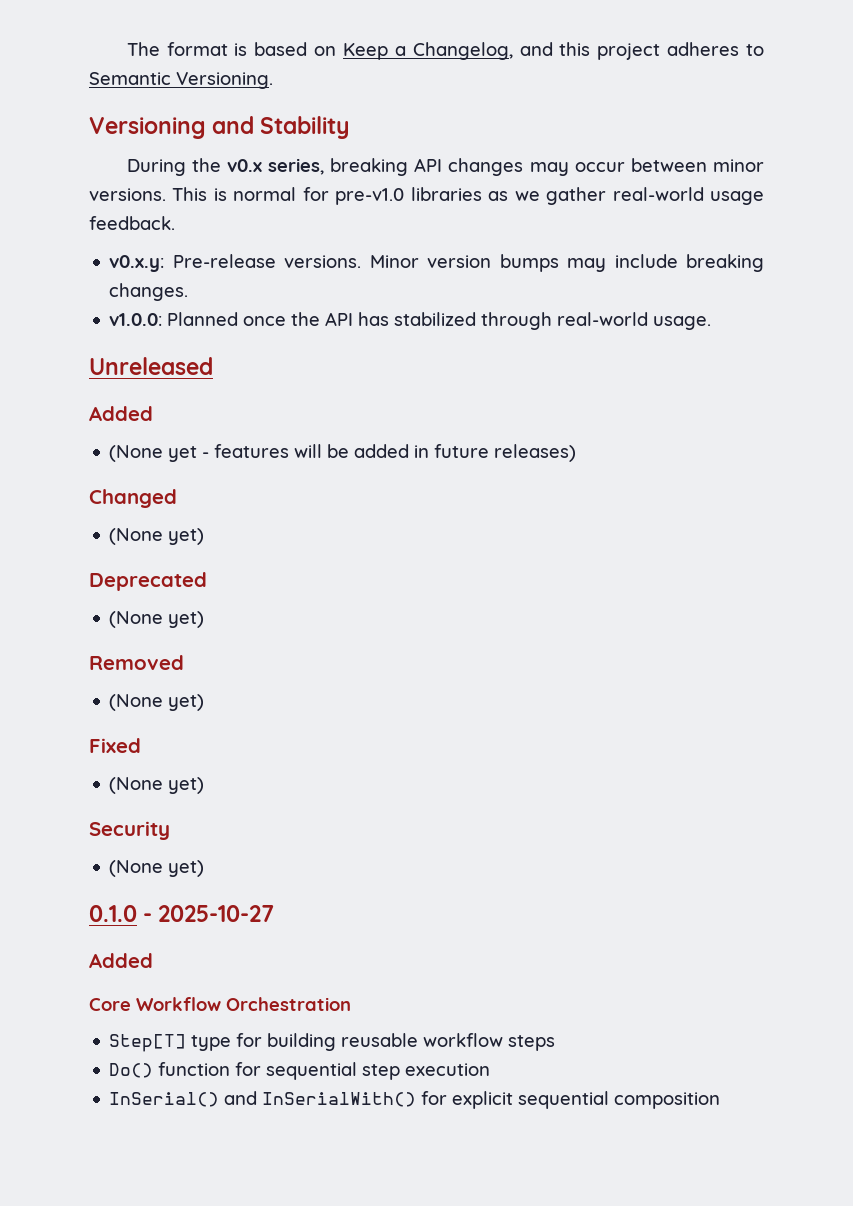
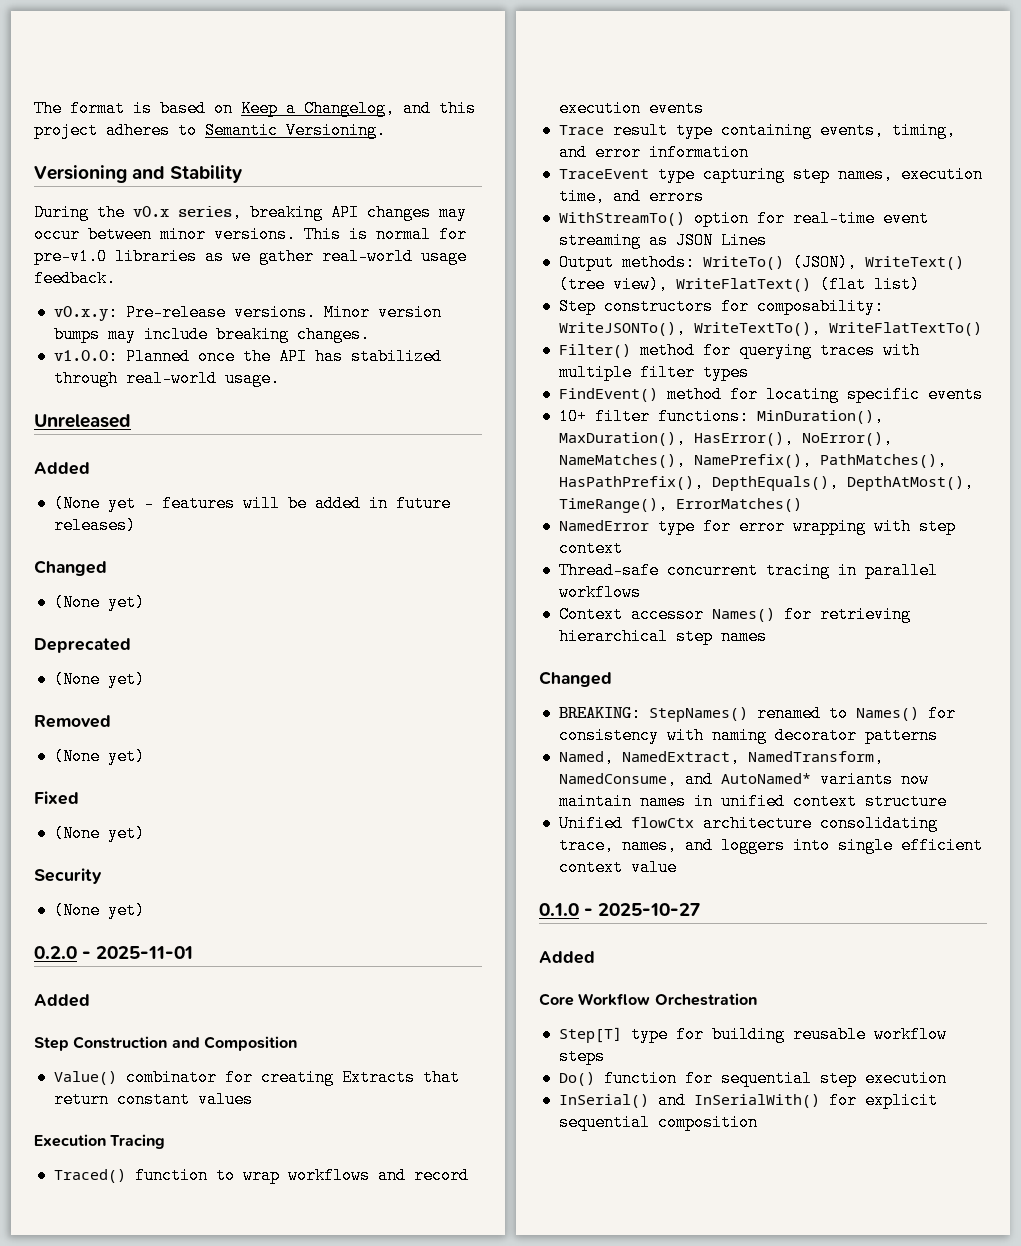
+ 0.2.0 - 2025-11-01
+ Added
+ Step Construction and Composition
+ Value() combinator for creating Extracts that return constant values
+ Execution Tracing
+ Traced() function to wrap workflows and record execution events
+ Trace result type containing events, timing, and error information
+ TraceEvent type capturing step names, execution time, and errors
+ WithStreamTo() option for real-time event streaming as JSON Lines
+ Output methods: WriteTo() (JSON), WriteText() (tree view), WriteFlatText() (flat list)
+ Step constructors for composability: WriteJSONTo(), WriteTextTo(), WriteFlatTextTo()
+ Filter() method for querying traces with multiple filter types
+ FindEvent() method for locating specific events
+ 10+ filter functions: MinDuration(), MaxDuration(), HasError(), NoError(), NameMatches(), NamePrefix(), PathMatches(), HasPathPrefix(), DepthEquals(), DepthAtMost(), TimeRange(), ErrorMatches()
+ NamedError type for error wrapping with step context
+ Thread-safe concurrent tracing in parallel workflows
+ Context accessor Names() for retrieving hierarchical step names
+ Changed
+ BREAKING: StepNames() renamed to Names() for consistency with naming decorator patterns
+ Named, NamedExtract, NamedTransform, NamedConsume, and AutoNamed* variants now maintain names in unified context structure
+ Unified flowCtx architecture consolidating trace, names, and loggers into single efficient context value

